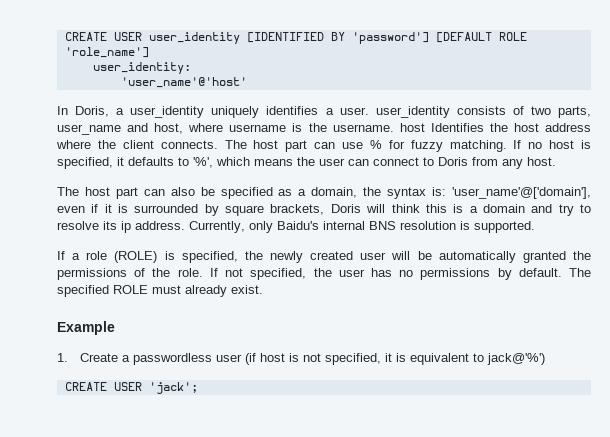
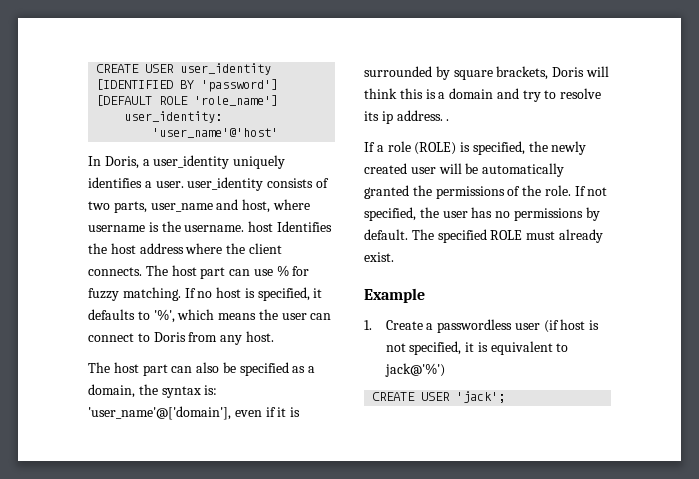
- The host part can also be specified as a domain, the syntax is: 'user_name'@['domain'], even if it is surrounded by square brackets, Doris will think this is a domain and try to resolve its ip address. Currently, only Baidu's internal BNS resolution is supported.
+ The host part can also be specified as a domain, the syntax is: 'user_name'@['domain'], even if it is surrounded by square brackets, Doris will think this is a domain and try to resolve its ip address. .

